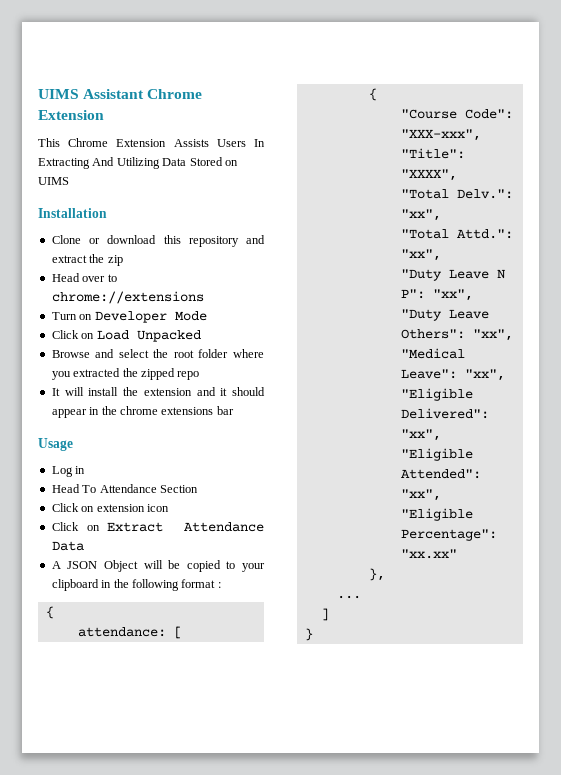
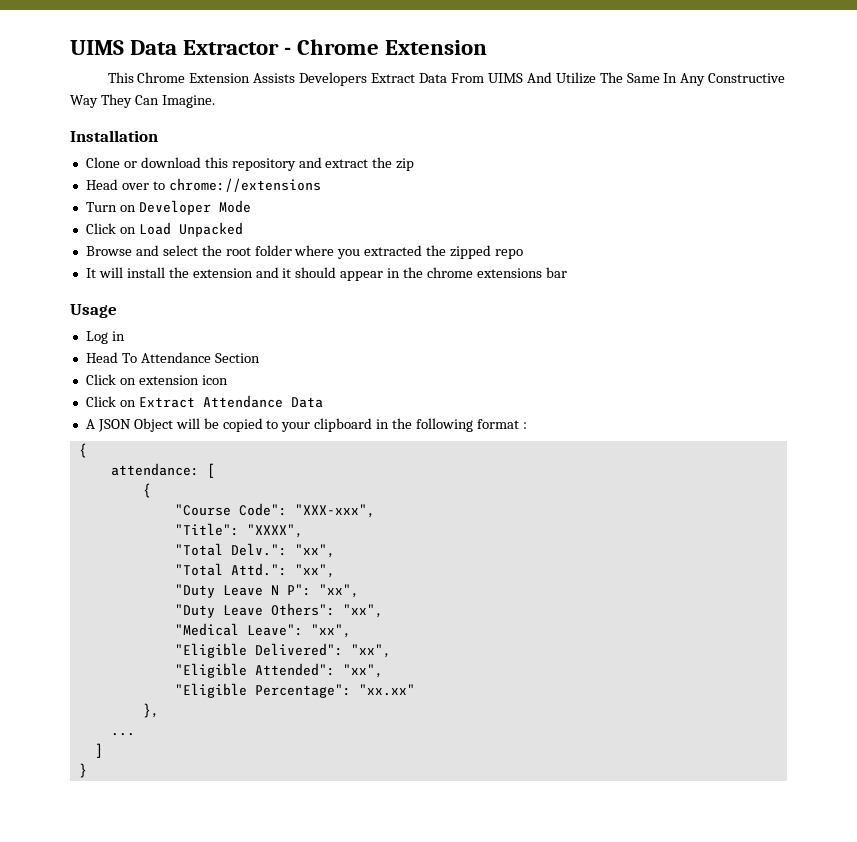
- UIMS Assistant Chrome Extension
+ UIMS Data Extractor - Chrome Extension
- This Chrome Extension Assists Users In Extracting And Utilizing Data Stored on UIMS
+ This Chrome Extension Assists Developers Extract Data From UIMS And Utilize The Same In Any Constructive Way They Can Imagine.

